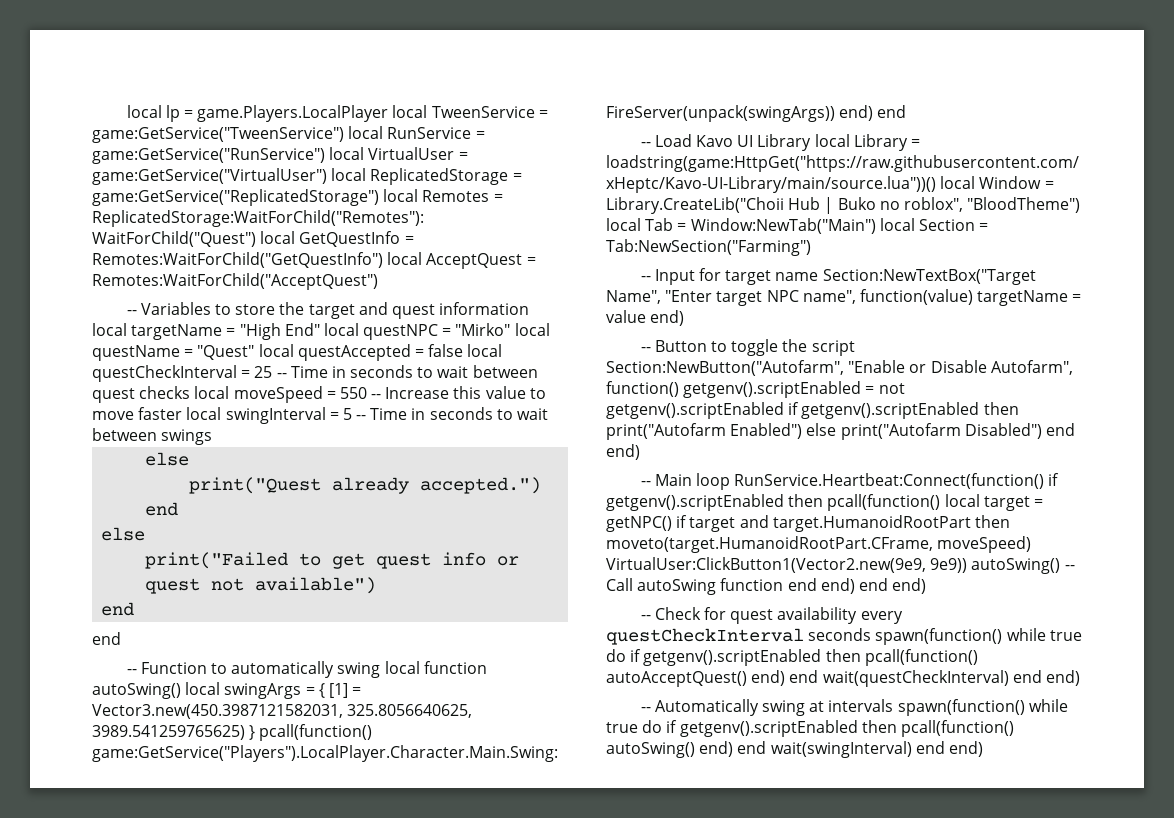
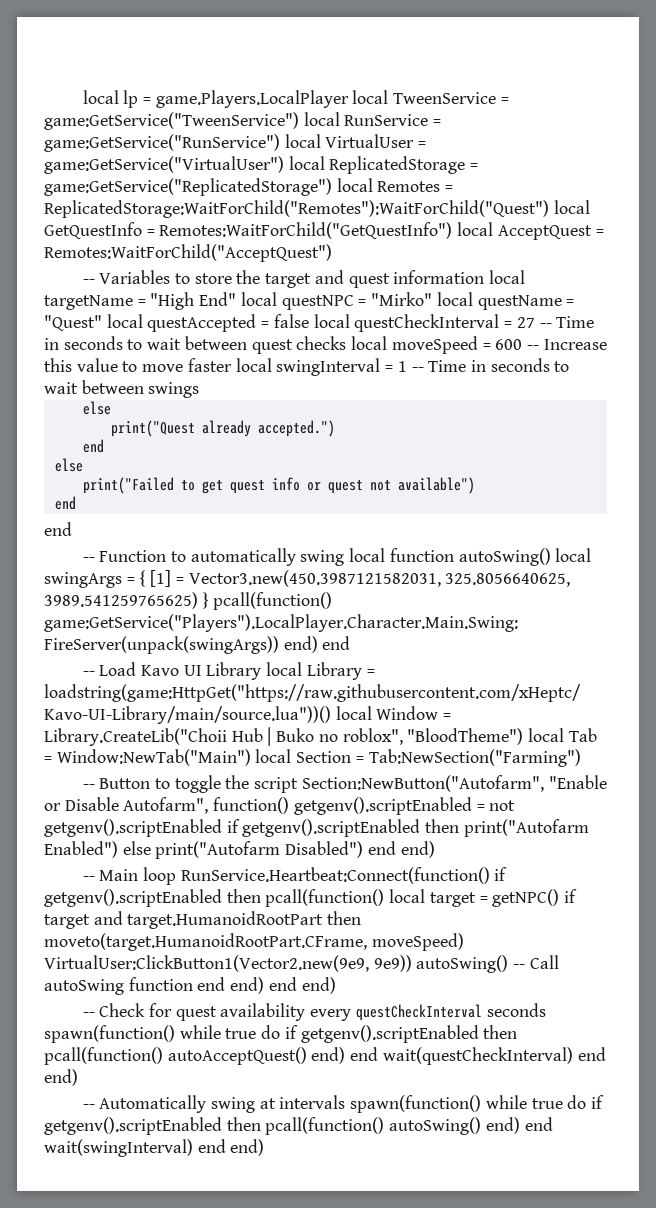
- -- Variables to store the target and quest information local targetName = "High End" local questNPC = "Mirko" local questName = "Quest" local questAccepted = false local questCheckInterval = 25 -- Time in seconds to wait between quest checks local moveSpeed = 550 -- Increase this value to move faster local swingInterval = 5 -- Time in seconds to wait between swings
+ -- Variables to store the target and quest information local targetName = "High End" local questNPC = "Mirko" local questName = "Quest" local questAccepted = false local questCheckInterval = 27 -- Time in seconds to wait between quest checks local moveSpeed = 600 -- Increase this value to move faster local swingInterval = 1 -- Time in seconds to wait between swings
- -- Input for target name Section:NewTextBox("Target Name", "Enter target NPC name", function(value) targetName = value end)

